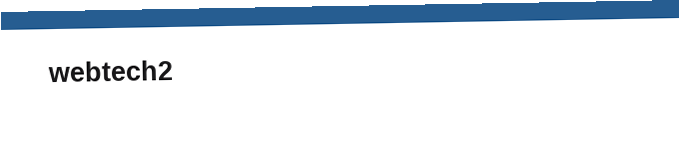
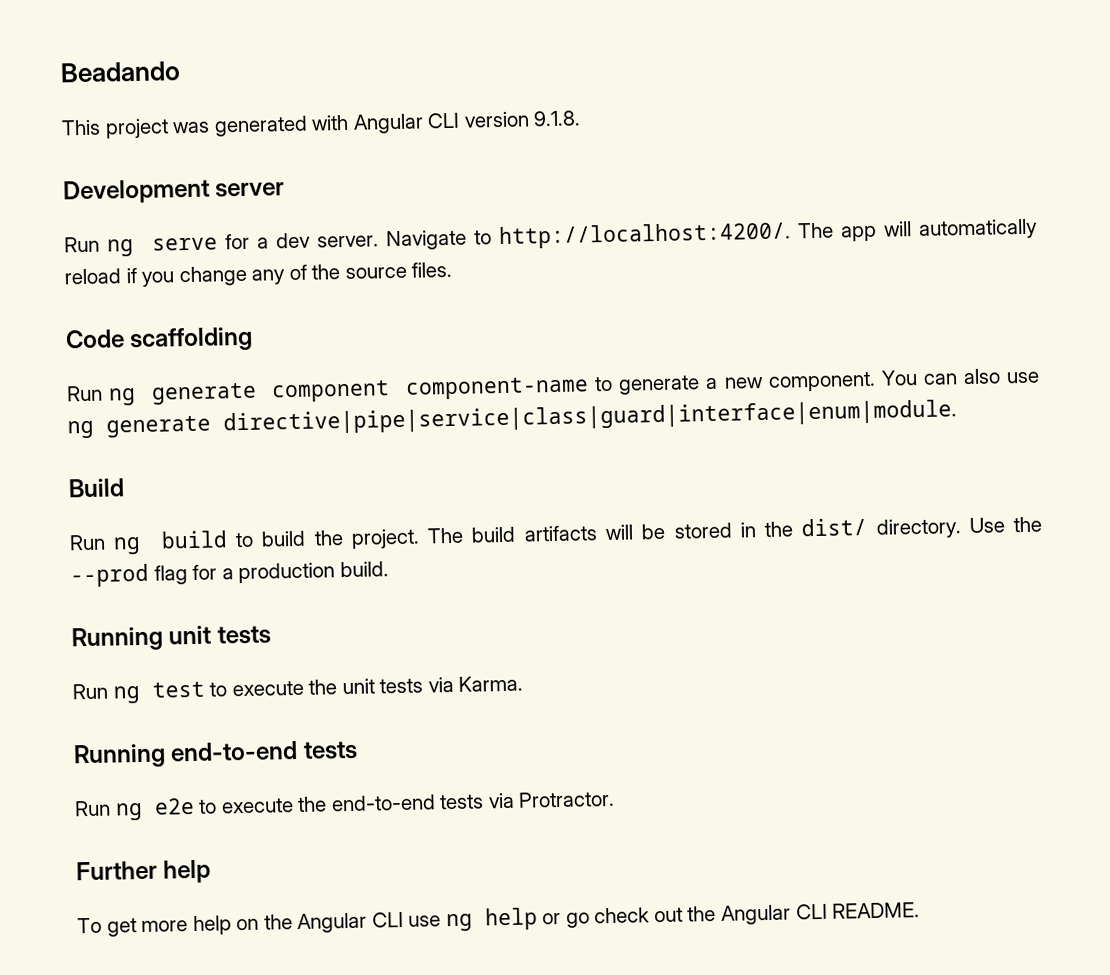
- webtech2
+ Beadando
+ This project was generated with Angular CLI version 9.1.8.
+ Development server
+ Run ng serve for a dev server. Navigate to http://localhost:4200/. The app will automatically reload if you change any of the source files.
+ Code scaffolding
+ Run ng generate component component-name to generate a new component. You can also use ng generate directive|pipe|service|class|guard|interface|enum|module.
+ Build
+ Run ng build to build the project. The build artifacts will be stored in the dist/ directory. Use the --prod flag for a production build.
+ Running unit tests
+ Run ng test to execute the unit tests via Karma.
+ Running end-to-end tests
+ Run ng e2e to execute the end-to-end tests via Protractor.
+ Further help
+ To get more help on the Angular CLI use ng help or go check out the Angular CLI README.

